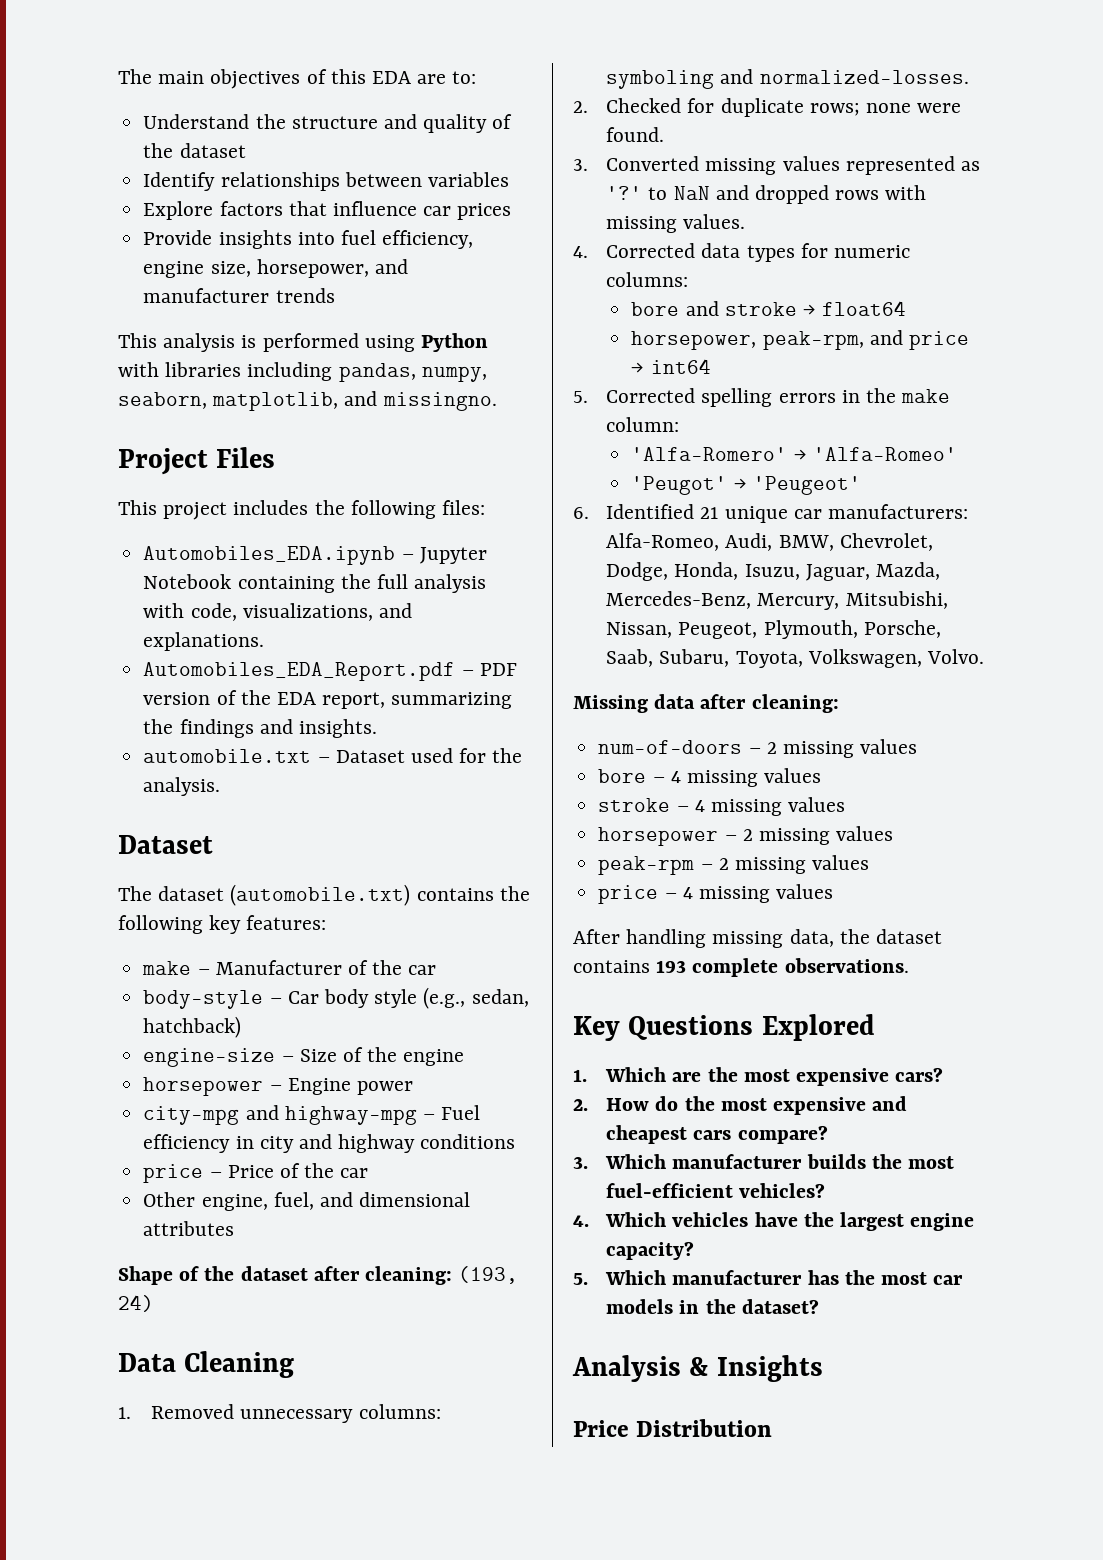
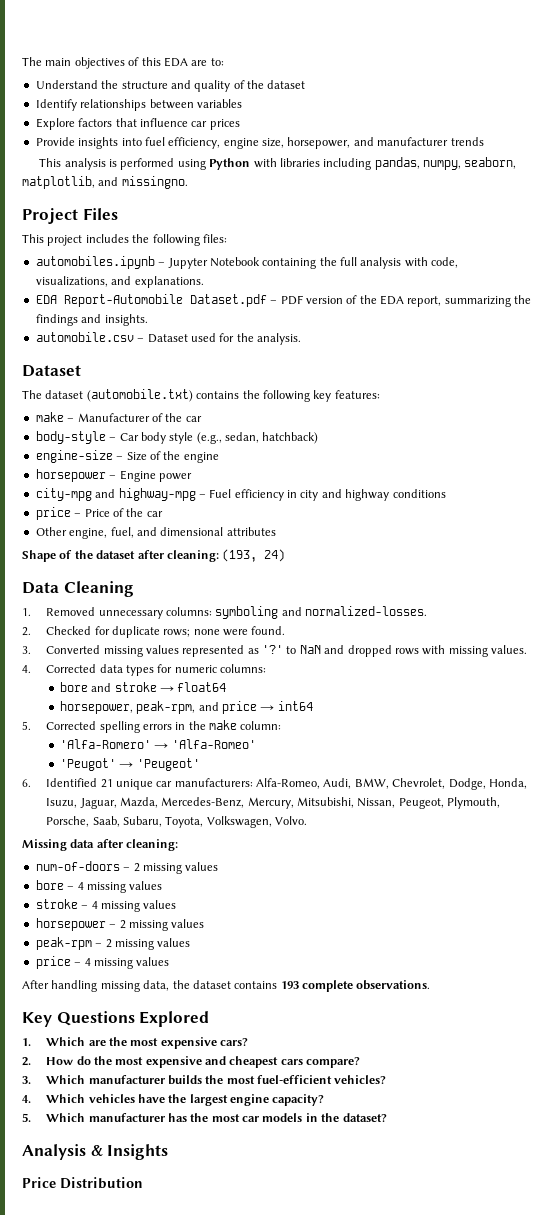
- Automobiles_EDA.ipynb – Jupyter Notebook containing the full analysis with code, visualizations, and explanations.
+ automobiles.ipynb – Jupyter Notebook containing the full analysis with code, visualizations, and explanations.
- Automobiles_EDA_Report.pdf – PDF version of the EDA report, summarizing the findings and insights.
+ EDA Report-Automobile Dataset.pdf – PDF version of the EDA report, summarizing the findings and insights.
- automobile.txt – Dataset used for the analysis.
+ automobile.csv – Dataset used for the analysis.

